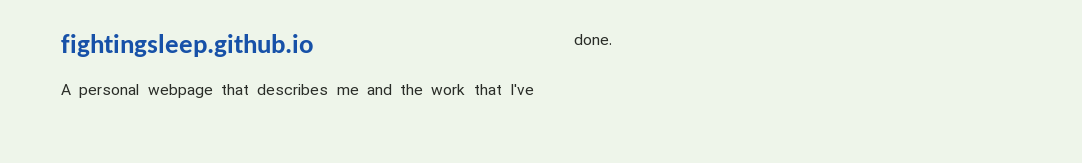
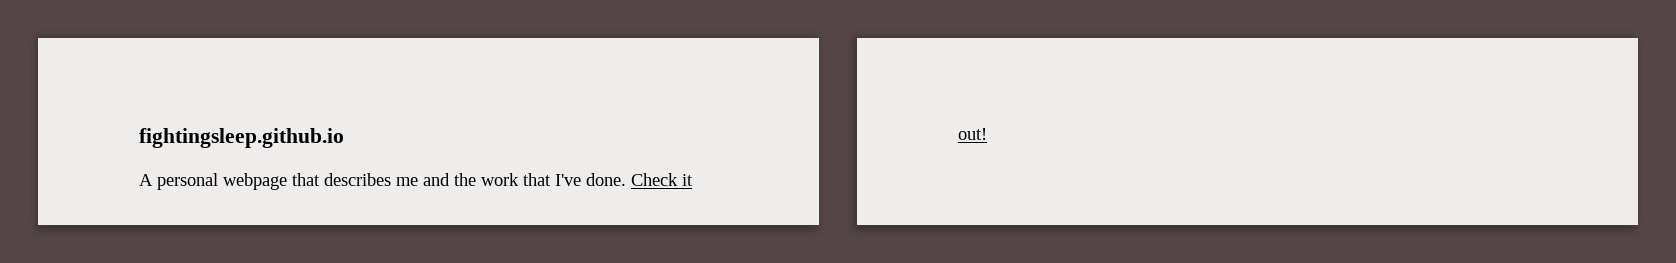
+ Check it out!

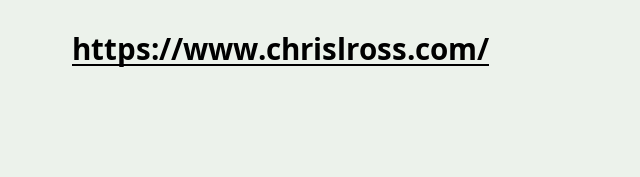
- fightingsleep.github.io
- A personal webpage that describes me and the work that I've done. Check it out!
+ https://www.chrislross.com/

